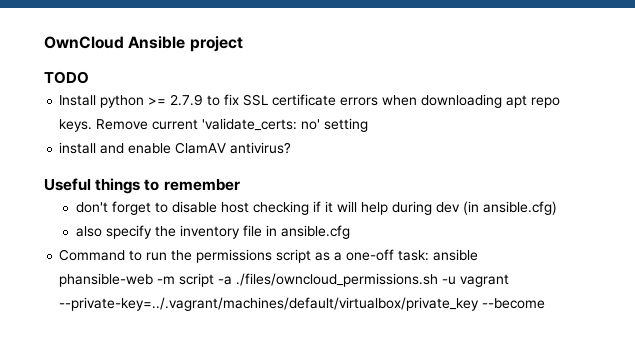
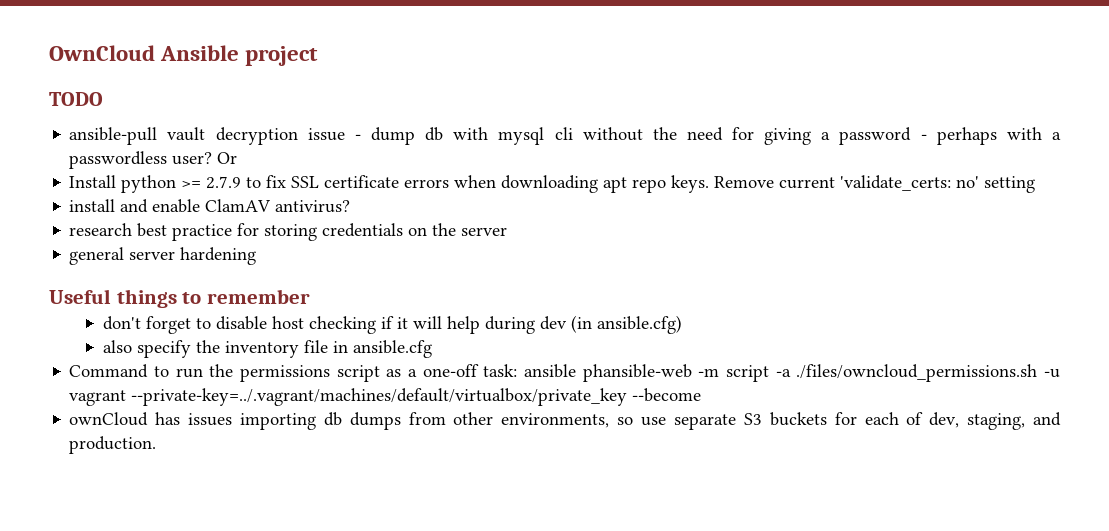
+ ansible-pull vault decryption issue - dump db with mysql cli without the need for giving a password - perhaps with a passwordless user? Or
+ research best practice for storing credentials on the server
+ general server hardening
+ ownCloud has issues importing db dumps from other environments, so use separate S3 buckets for each of dev, staging, and production.

